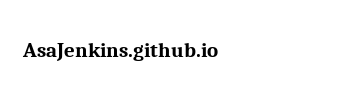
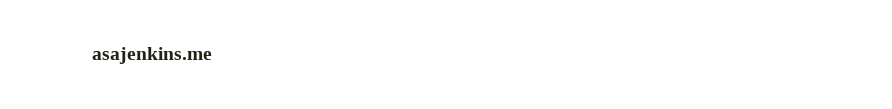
- AsaJenkins.github.io
+ asajenkins.me

